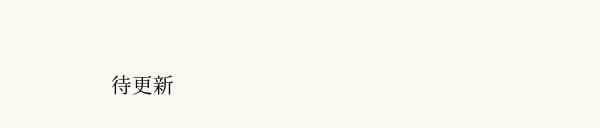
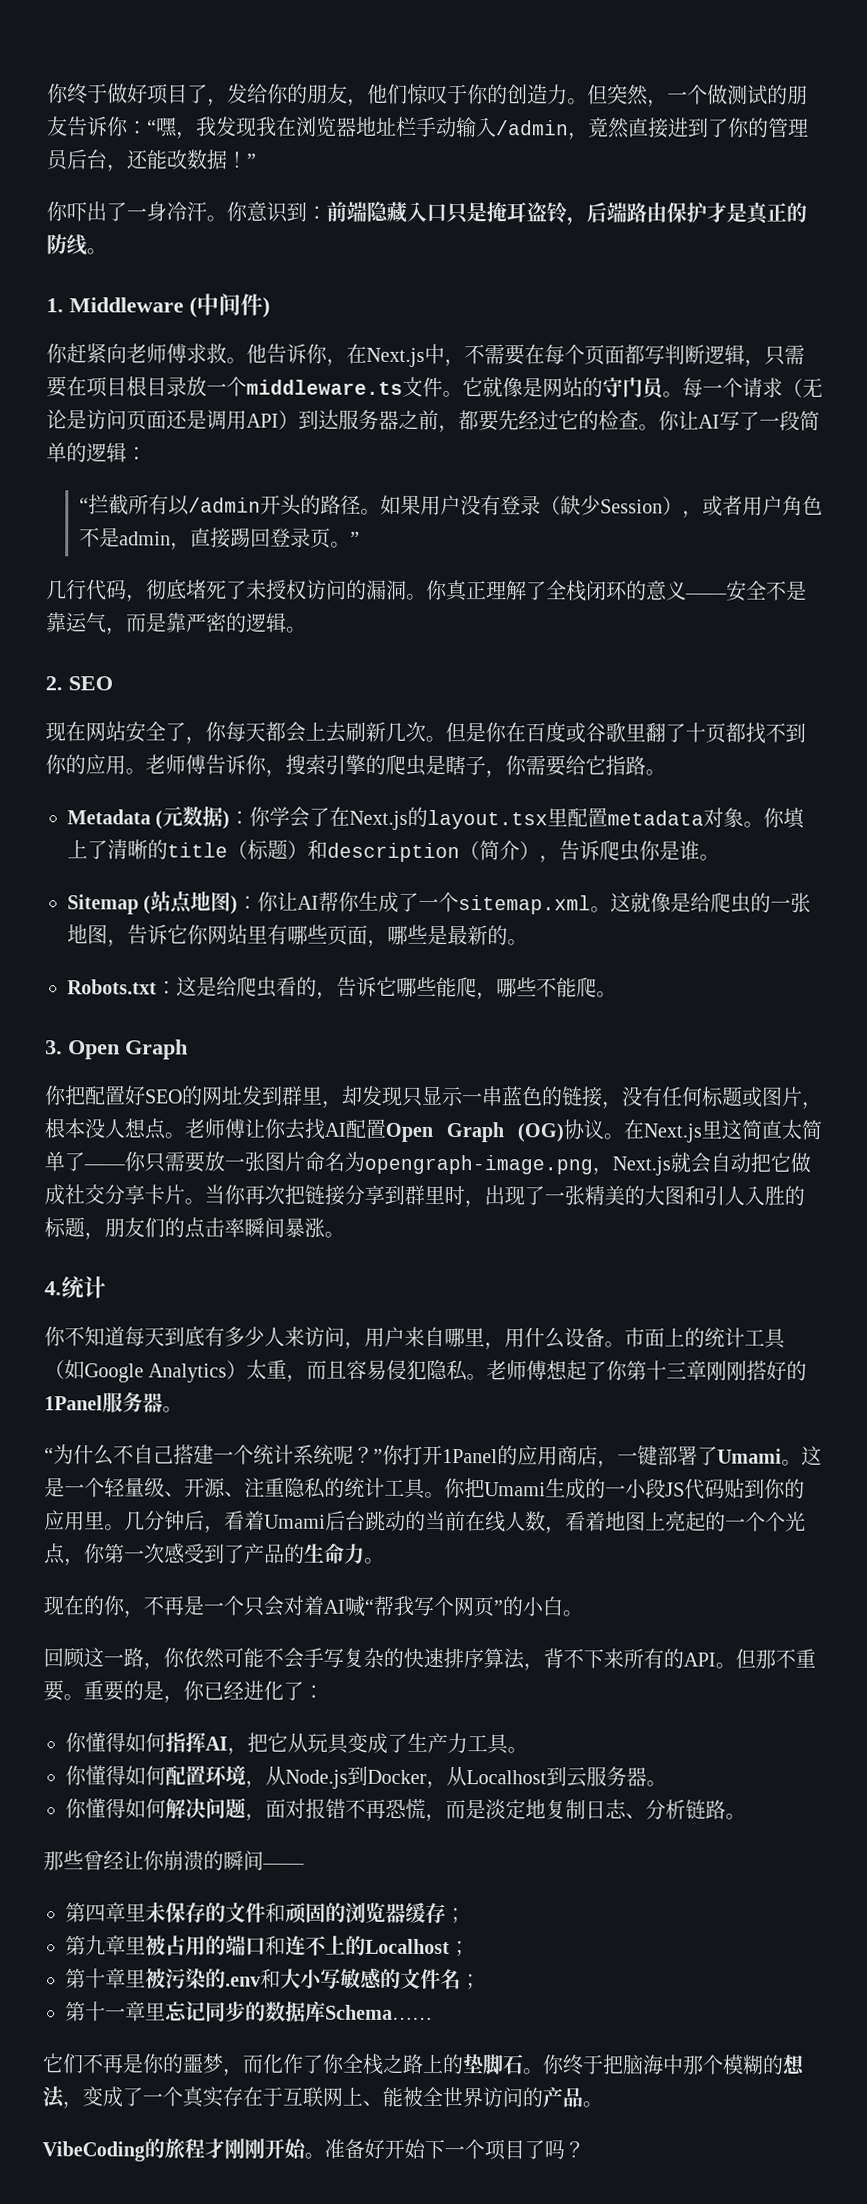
- 待更新
+ 你终于做好项目了，发给你的朋友，他们惊叹于你的创造力。但突然，一个做测试的朋友告诉你：“嘿，我发现我在浏览器地址栏手动输入/admin，竟然直接进到了你的管理员后台，还能改数据！”
+ 你吓出了一身冷汗。你意识到：前端隐藏入口只是掩耳盗铃，后端路由保护才是真正的防线。
+ 1. Middleware (中间件)
+ 你赶紧向老师傅求救。他告诉你，在Next.js中，不需要在每个页面都写判断逻辑，只需要在项目根目录放一个middleware.ts文件。它就像是网站的守门员。每一个请求（无论是访问页面还是调用API）到达服务器之前，都要先经过它的检查。你让AI写了一段简单的逻辑：
+ “拦截所有以/admin开头的路径。如果用户没有登录（缺少Session），或者用户角色不是admin，直接踢回登录页。”
+ 几行代码，彻底堵死了未授权访问的漏洞。你真正理解了全栈闭环的意义——安全不是靠运气，而是靠严密的逻辑。
+ 2. SEO
+ 现在网站安全了，你每天都会上去刷新几次。但是你在百度或谷歌里翻了十页都找不到你的应用。老师傅告诉你，搜索引擎的爬虫是瞎子，你需要给它指路。
+ Metadata (元数据)：你学会了在Next.js的layout.tsx里配置metadata对象。你填上了清晰的title（标题）和description（简介），告诉爬虫你是谁。
+ Sitemap (站点地图)：你让AI帮你生成了一个sitemap.xml。这就像是给爬虫的一张地图，告诉它你网站里有哪些页面，哪些是最新的。
+ Robots.txt：这是给爬虫看的，告诉它哪些能爬，哪些不能爬。
+ 3. Open Graph
+ 你把配置好SEO的网址发到群里，却发现只显示一串蓝色的链接，没有任何标题或图片，根本没人想点。老师傅让你去找AI配置Open Graph (OG)协议。在Next.js里这简直太简单了——你只需要放一张图片命名为opengraph-image.png，Next.js就会自动把它做成社交分享卡片。当你再次把链接分享到群里时，出现了一张精美的大图和引人入胜的标题，朋友们的点击率瞬间暴涨。
+ 4.统计
+ 你不知道每天到底有多少人来访问，用户来自哪里，用什么设备。市面上的统计工具（如Google Analytics）太重，而且容易侵犯隐私。老师傅想起了你第十三章刚刚搭好的1Panel服务器。
+ “为什么不自己搭建一个统计系统呢？”你打开1Panel的应用商店，一键部署了Umami。这是一个轻量级、开源、注重隐私的统计工具。你把Umami生成的一小段JS代码贴到你的应用里。几分钟后，看着Umami后台跳动的当前在线人数，看着地图上亮起的一个个光点，你第一次感受到了产品的生命力。
+ 现在的你，不再是一个只会对着AI喊“帮我写个网页”的小白。
+ 回顾这一路，你依然可能不会手写复杂的快速排序算法，背不下来所有的API。但那不重要。重要的是，你已经进化了：
+ 你懂得如何指挥AI，把它从玩具变成了生产力工具。
+ 你懂得如何配置环境，从Node.js到Docker，从Localhost到云服务器。
+ 你懂得如何解决问题，面对报错不再恐慌，而是淡定地复制日志、分析链路。
+ 那些曾经让你崩溃的瞬间——
+ 第四章里未保存的文件和顽固的浏览器缓存；
+ 第九章里被占用的端口和连不上的Localhost；
+ 第十章里被污染的.env和大小写敏感的文件名；
+ 第十一章里忘记同步的数据库Schema……
+ 它们不再是你的噩梦，而化作了你全栈之路上的垫脚石。你终于把脑海中那个模糊的想法，变成了一个真实存在于互联网上、能被全世界访问的产品。
+ VibeCoding的旅程才刚刚开始。准备好开始下一个项目了吗？

